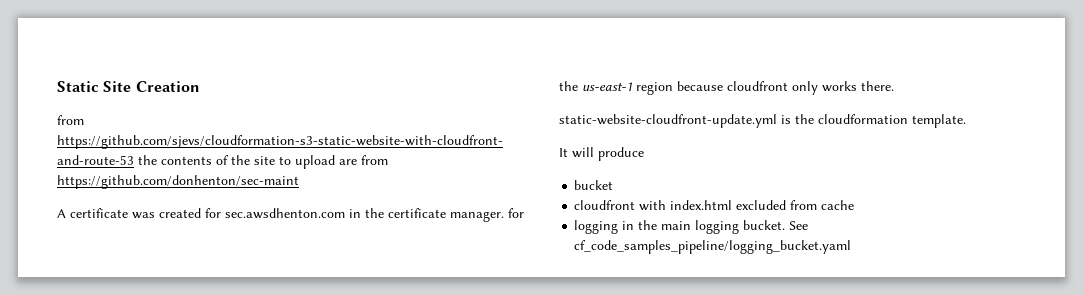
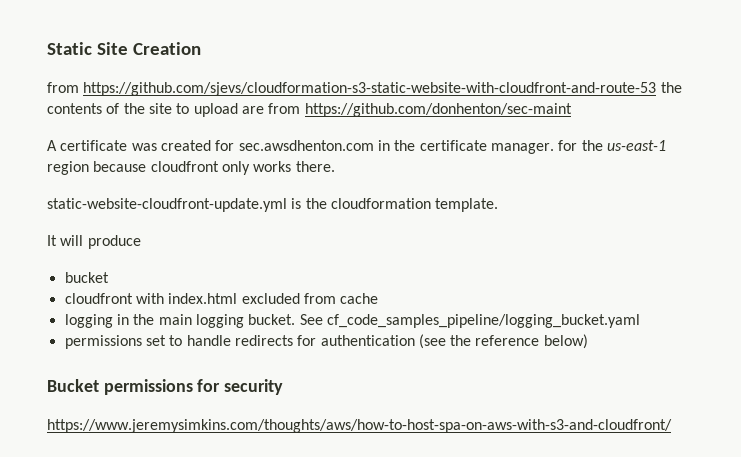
+ permissions set to handle redirects for authentication (see the reference below)
+ Bucket permissions for security
+ https://www.jeremysimkins.com/thoughts/aws/how-to-host-spa-on-aws-with-s3-and-cloudfront/

